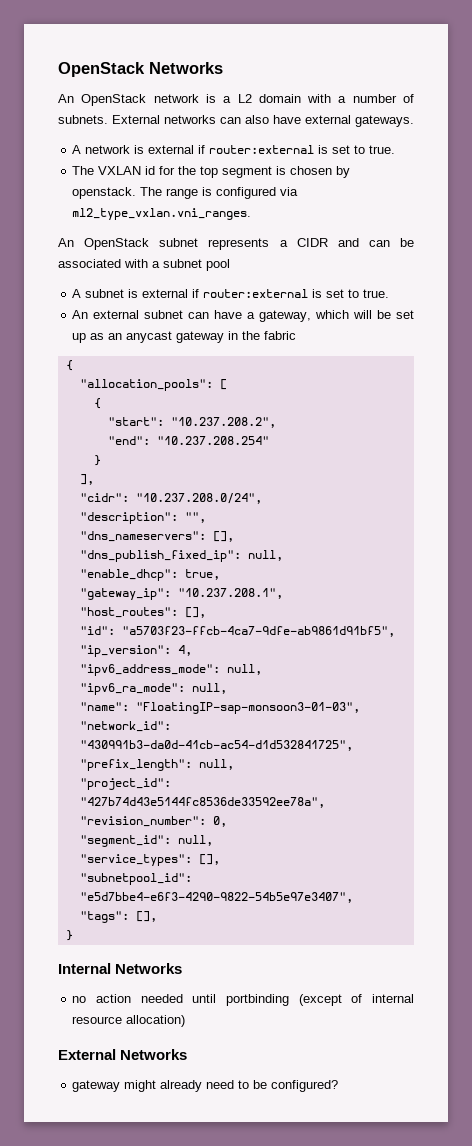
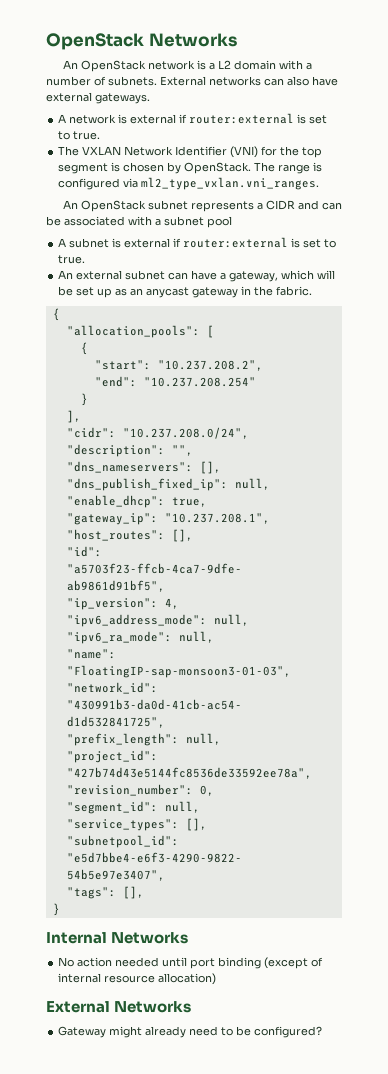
- The VXLAN id for the top segment is chosen by openstack.
+ The VXLAN Network Identifier (VNI) for the top segment is chosen by OpenStack.
- An external subnet can have a gateway, which will be set up as an anycast gateway in the fabric
+ An external subnet can have a gateway, which will be set up as an anycast gateway in the fabric.
- no action needed until portbinding (except of internal resource allocation)
+ No action needed until port binding (except of internal resource allocation)
- gateway might already need to be configured?
+ Gateway might already need to be configured?

